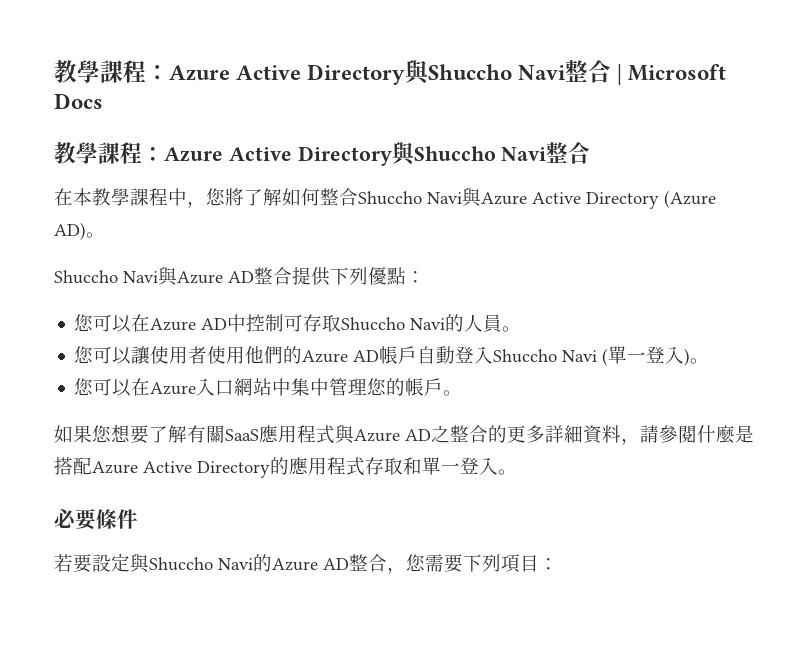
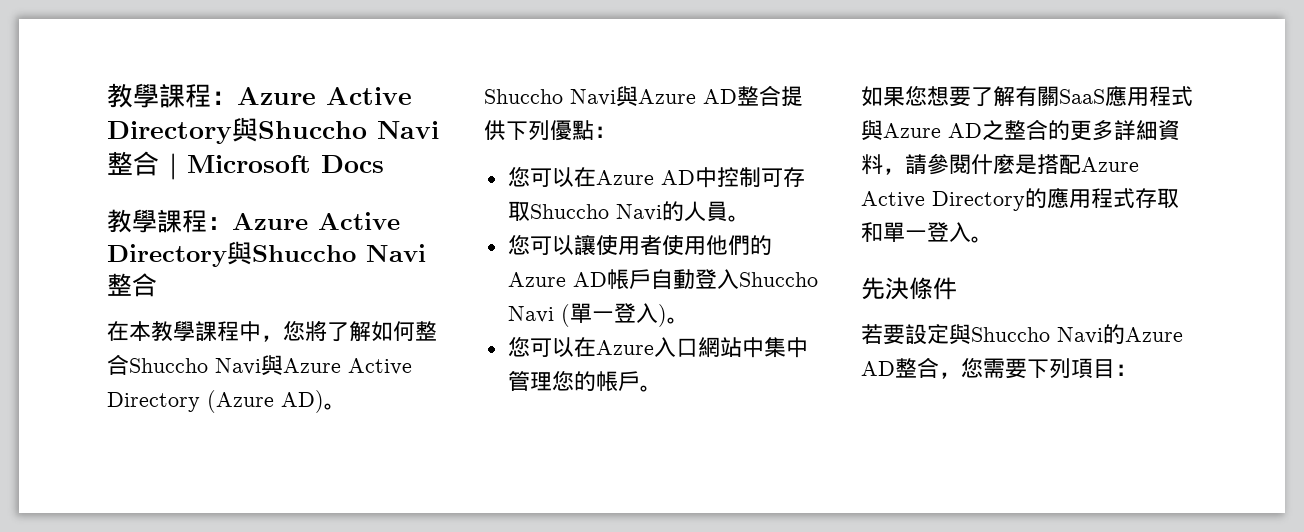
- 必要條件
+ 先決條件

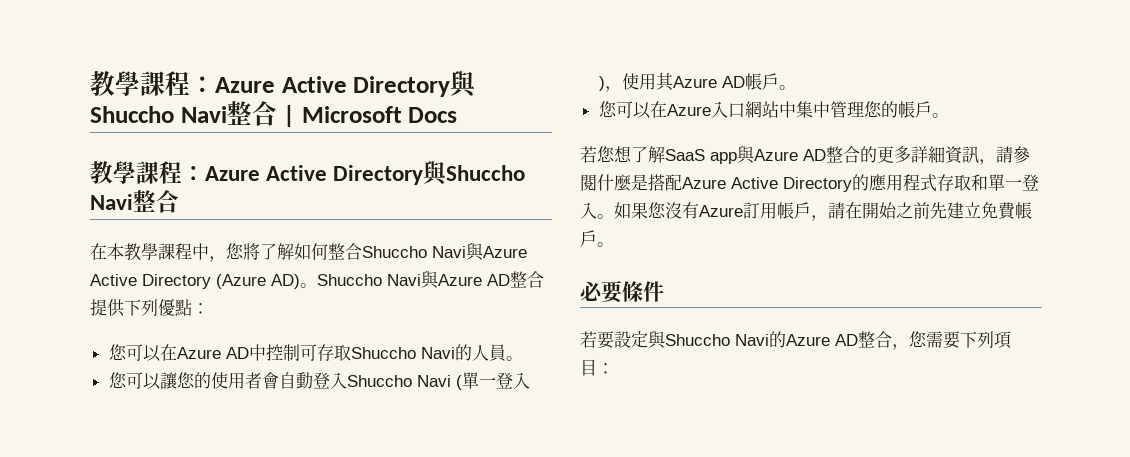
- 在本教學課程中，您將了解如何整合Shuccho Navi與Azure Active Directory (Azure AD)。
- Shuccho Navi與Azure AD整合提供下列優點：
+ 在本教學課程中，您將了解如何整合Shuccho Navi與Azure Active Directory (Azure AD)。Shuccho Navi與Azure AD整合提供下列優點：
- 您可以讓使用者使用他們的Azure AD帳戶自動登入Shuccho Navi (單一登入)。
+ 您可以讓您的使用者會自動登入Shuccho Navi (單一登入)，使用其Azure AD帳戶。
- 如果您想要了解有關SaaS應用程式與Azure AD之整合的更多詳細資料，請參閱什麼是搭配Azure Active Directory的應用程式存取和單一登入。
- 先決條件
+ 若您想了解SaaS app與Azure AD整合的更多詳細資訊，請參閱什麼是搭配Azure Active Directory的應用程式存取和單一登入。如果您沒有Azure訂用帳戶，請在開始之前先建立免費帳戶。
+ 必要條件

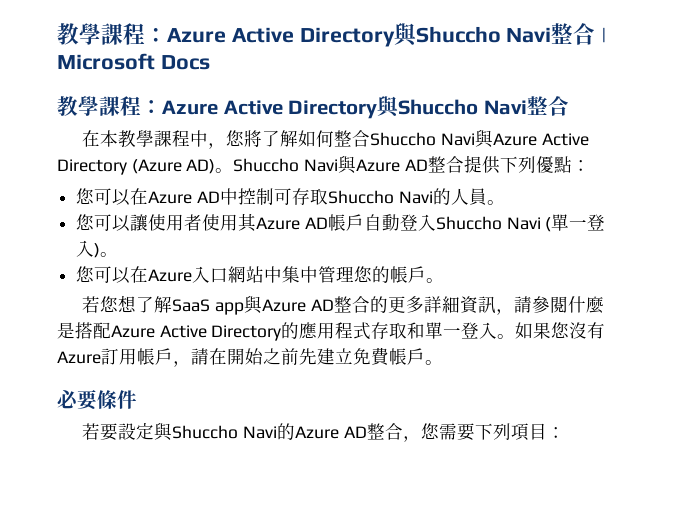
- 您可以讓您的使用者會自動登入Shuccho Navi (單一登入)，使用其Azure AD帳戶。
+ 您可以讓使用者使用其Azure AD帳戶自動登入Shuccho Navi (單一登入)。

